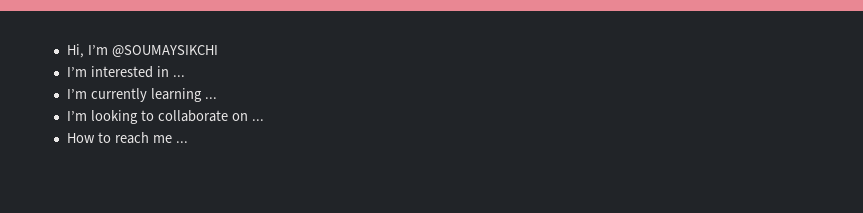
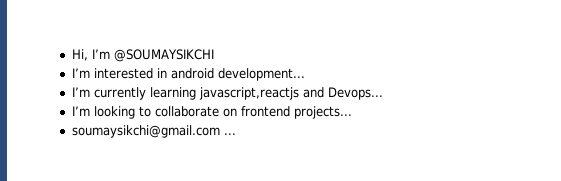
- I’m interested in ...
+ I’m interested in android development...
- I’m currently learning ...
+ I’m currently learning javascript,reactjs and Devops...
- I’m looking to collaborate on ...
- How to reach me ...
+ I’m looking to collaborate on frontend projects...
+ soumaysikchi@gmail.com ...

